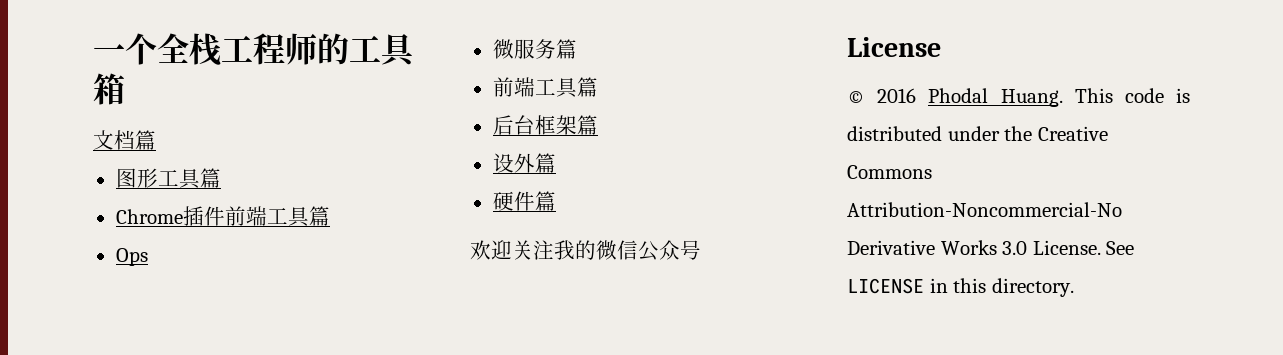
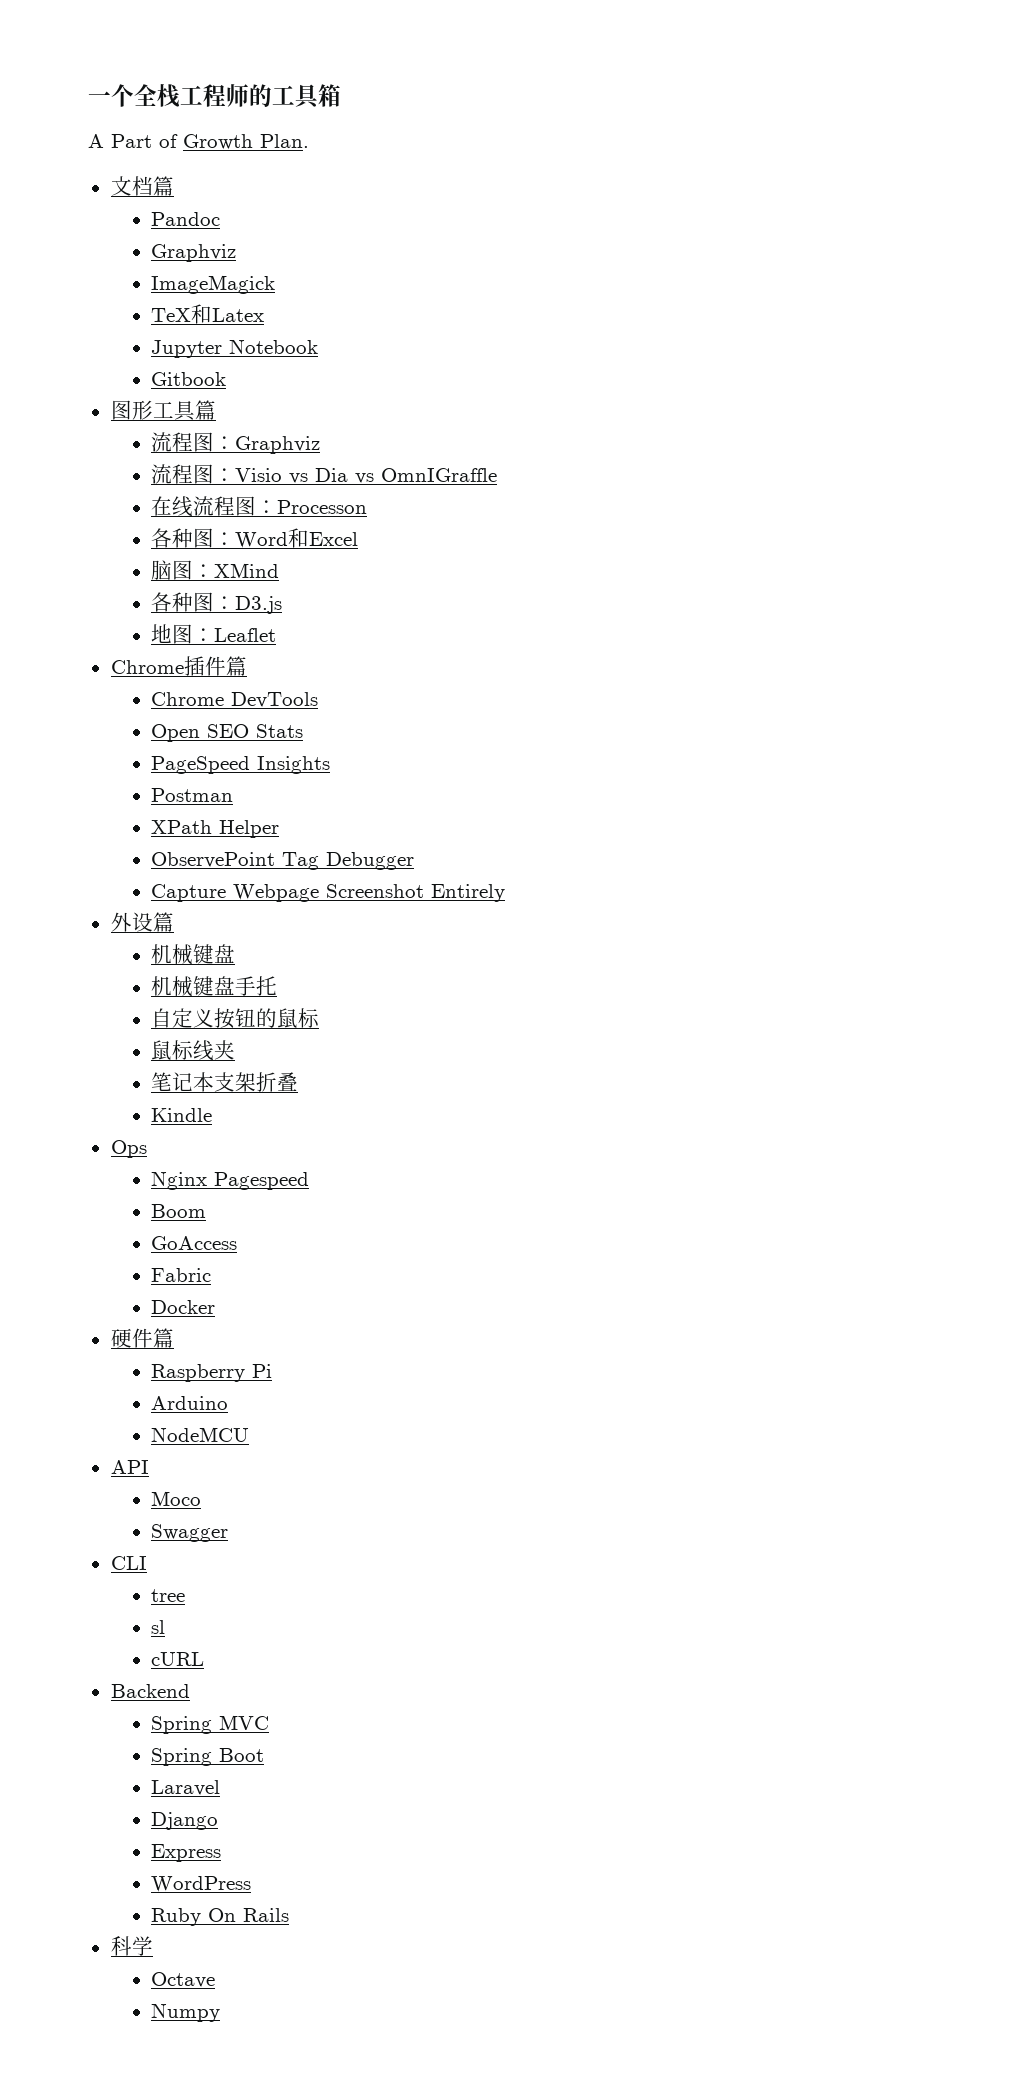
+ A Part of Growth Plan.
  文档篇
+ Pandoc
+ Graphviz
+ ImageMagick
+ TeX和Latex
+ Jupyter Notebook
+ Gitbook
  图形工具篇
+ 流程图：Graphviz
+ 流程图：Visio vs Dia vs OmnIGraffle
+ 在线流程图：Processon
+ 各种图：Word和Excel
+ 脑图：XMind
+ 各种图：D3.js
+ 地图：Leaflet
- Chrome插件前端工具篇
+ Chrome插件篇
+ Chrome DevTools
+ Open SEO Stats
+ PageSpeed Insights
+ Postman
+ XPath Helper
+ ObservePoint Tag Debugger
+ Capture Webpage Screenshot Entirely
+ 外设篇
+ 机械键盘
+ 机械键盘手托
+ 自定义按钮的鼠标
+ 鼠标线夹
+ 笔记本支架折叠
+ Kindle
  Ops
- 微服务篇
- 前端工具篇
- 后台框架篇
- 设外篇
+ Nginx Pagespeed
+ Boom
+ GoAccess
+ Fabric
+ Docker
  硬件篇
- 欢迎关注我的微信公众号
- License
- © 2016 Phodal Huang. This code is distributed under the Creative Commons Attribution-Noncommercial-No Derivative Works 3.0 License. See LICENSE in this directory.
+ Raspberry Pi
+ Arduino
+ NodeMCU
+ API
+ Moco
+ Swagger
+ CLI
+ tree
+ sl
+ cURL
+ Backend
+ Spring MVC
+ Spring Boot
+ Laravel
+ Django
+ Express
+ WordPress
+ Ruby On Rails
+ 科学
+ Octave
+ Numpy

